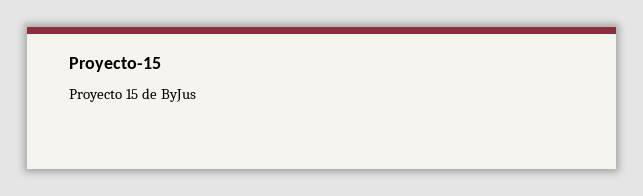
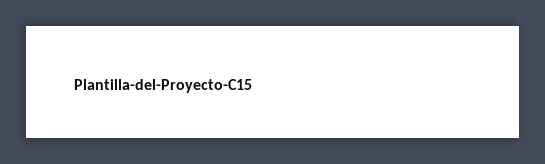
- Proyecto-15
- Proyecto 15 de ByJus
+ Plantilla-del-Proyecto-C15

